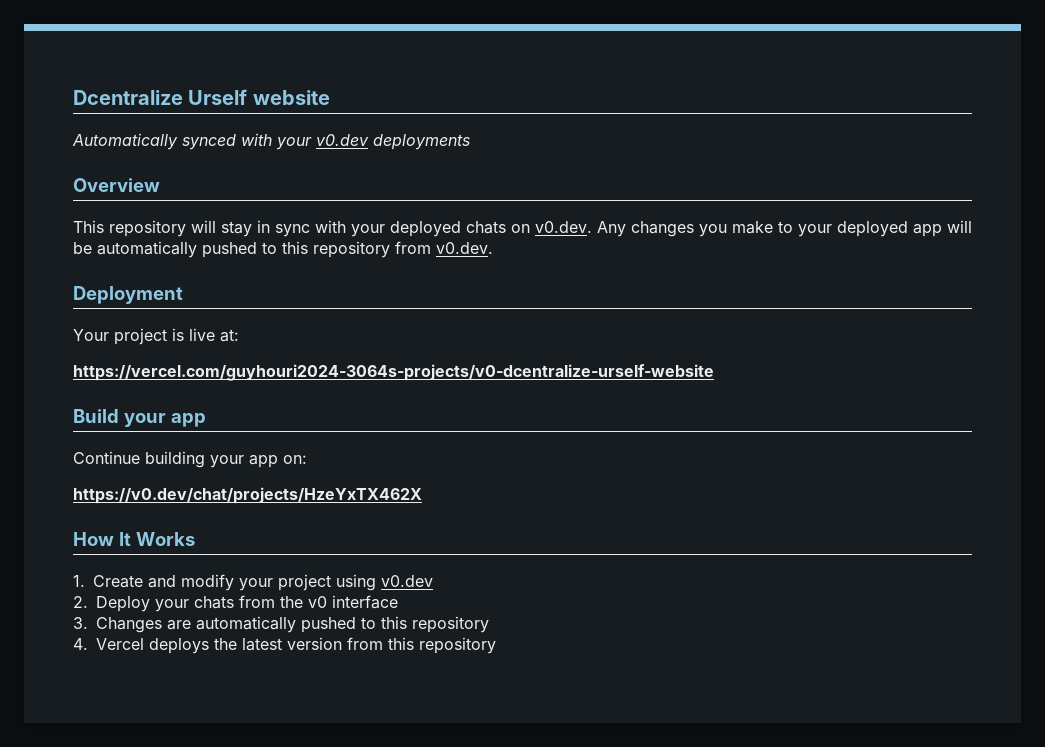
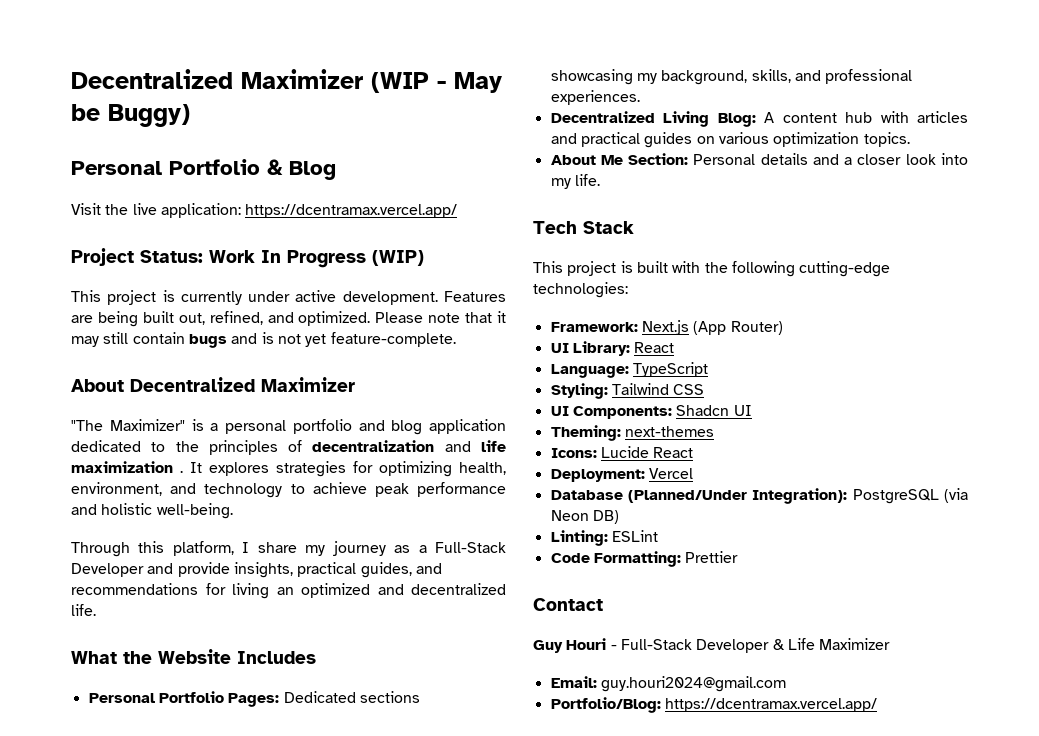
- Dcentralize Urself website
- Automatically synced with your v0.dev deployments
- Overview
- This repository will stay in sync with your deployed chats on v0.dev. Any changes you make to your deployed app will be automatically pushed to this repository from v0.dev.
- Deployment
- Your project is live at:
- https://vercel.com/guyhouri2024-3064s-projects/v0-dcentralize-urself-website
- Build your app
- Continue building your app on:
- https://v0.dev/chat/projects/HzeYxTX462X
- How It Works
- 1. Create and modify your project using v0.dev
- 2. Deploy your chats from the v0 interface
- 3. Changes are automatically pushed to this repository
- 4. Vercel deploys the latest version from this repository
+ Decentralized Maximizer (WIP - May be Buggy)
+ Personal Portfolio & Blog
+ Visit the live application: https://dcentramax.vercel.app/
+ Project Status: Work In Progress (WIP)
+ This project is currently under active development. Features are being built out, refined, and optimized. Please note that it may still contain bugs and is not yet feature-complete.
+ About Decentralized Maximizer
+ "The Maximizer" is a personal portfolio and blog application dedicated to the principles of decentralization and life maximization . It explores strategies for optimizing health, environment, and technology to achieve peak performance and holistic well-being.
+ Through this platform, I share my journey as a Full-Stack Developer and provide insights, practical guides, and recommendations for living an optimized and decentralized life.
+ What the Website Includes
+ Personal Portfolio Pages: Dedicated sections showcasing my background, skills, and professional experiences.
+ Decentralized Living Blog: A content hub with articles and practical guides on various optimization topics.
+ About Me Section: Personal details and a closer look into my life.
+ Tech Stack
+ This project is built with the following cutting-edge technologies:
+ Framework: Next.js (App Router)
+ UI Library: React
+ Language: TypeScript
+ Styling: Tailwind CSS
+ UI Components: Shadcn UI
+ Theming: next-themes
+ Icons: Lucide React
+ Deployment: Vercel
+ Database (Planned/Under Integration): PostgreSQL (via Neon DB)
+ Linting: ESLint
+ Code Formatting: Prettier
+ Contact
+ Guy Houri - Full-Stack Developer & Life Maximizer
+ Email: guy.houri2024@gmail.com
+ Portfolio/Blog: https://dcentramax.vercel.app/

